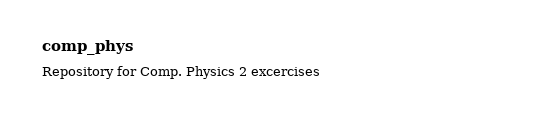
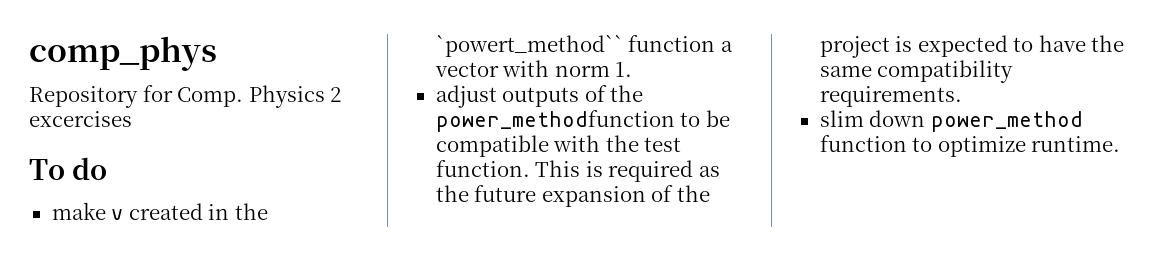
+ To do
+ make v created in the `powert_method`` function a vector with norm 1.
+ adjust outputs of the power_methodfunction to be compatible with the test function. This is required as the future expansion of the project is expected to have the same compatibility requirements.
+ slim down power_method function to optimize runtime.

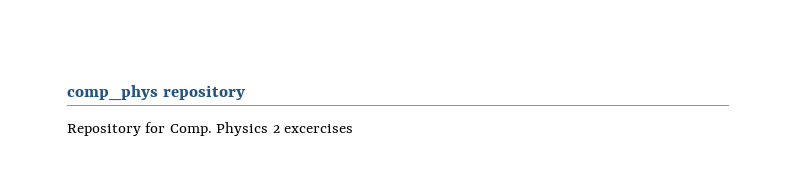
- comp_phys
+ comp_phys repository
- To do
- make v created in the `powert_method`` function a vector with norm 1.
- adjust outputs of the power_methodfunction to be compatible with the test function. This is required as the future expansion of the project is expected to have the same compatibility requirements.
- slim down power_method function to optimize runtime.

